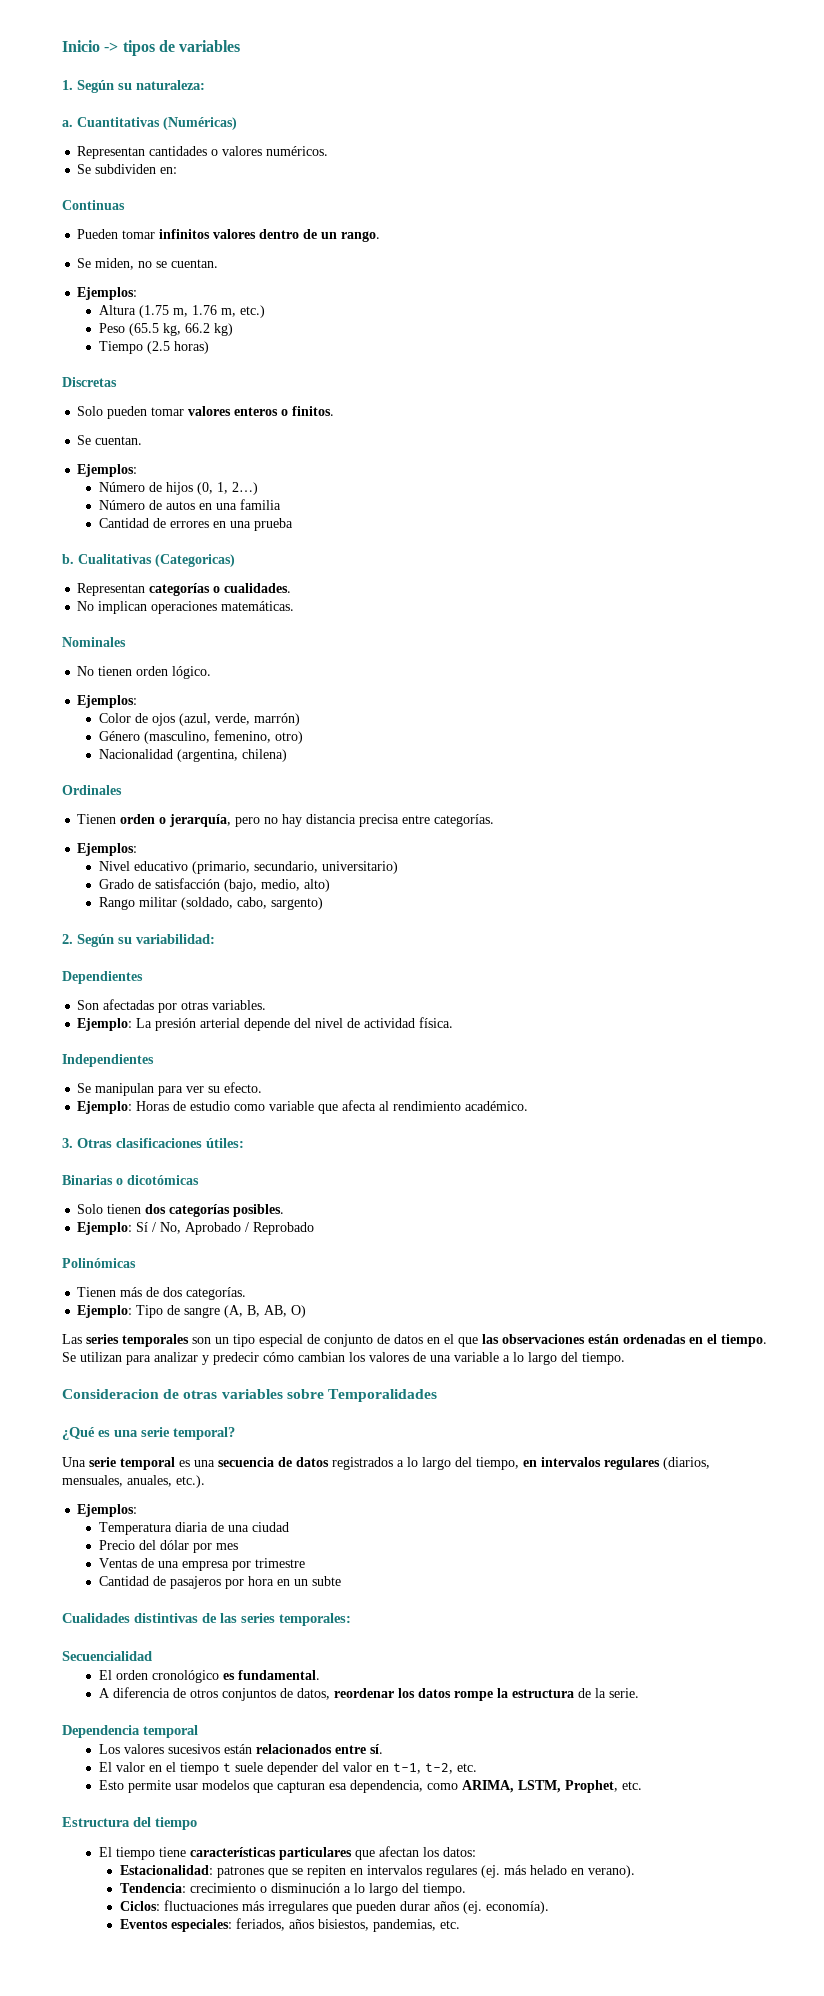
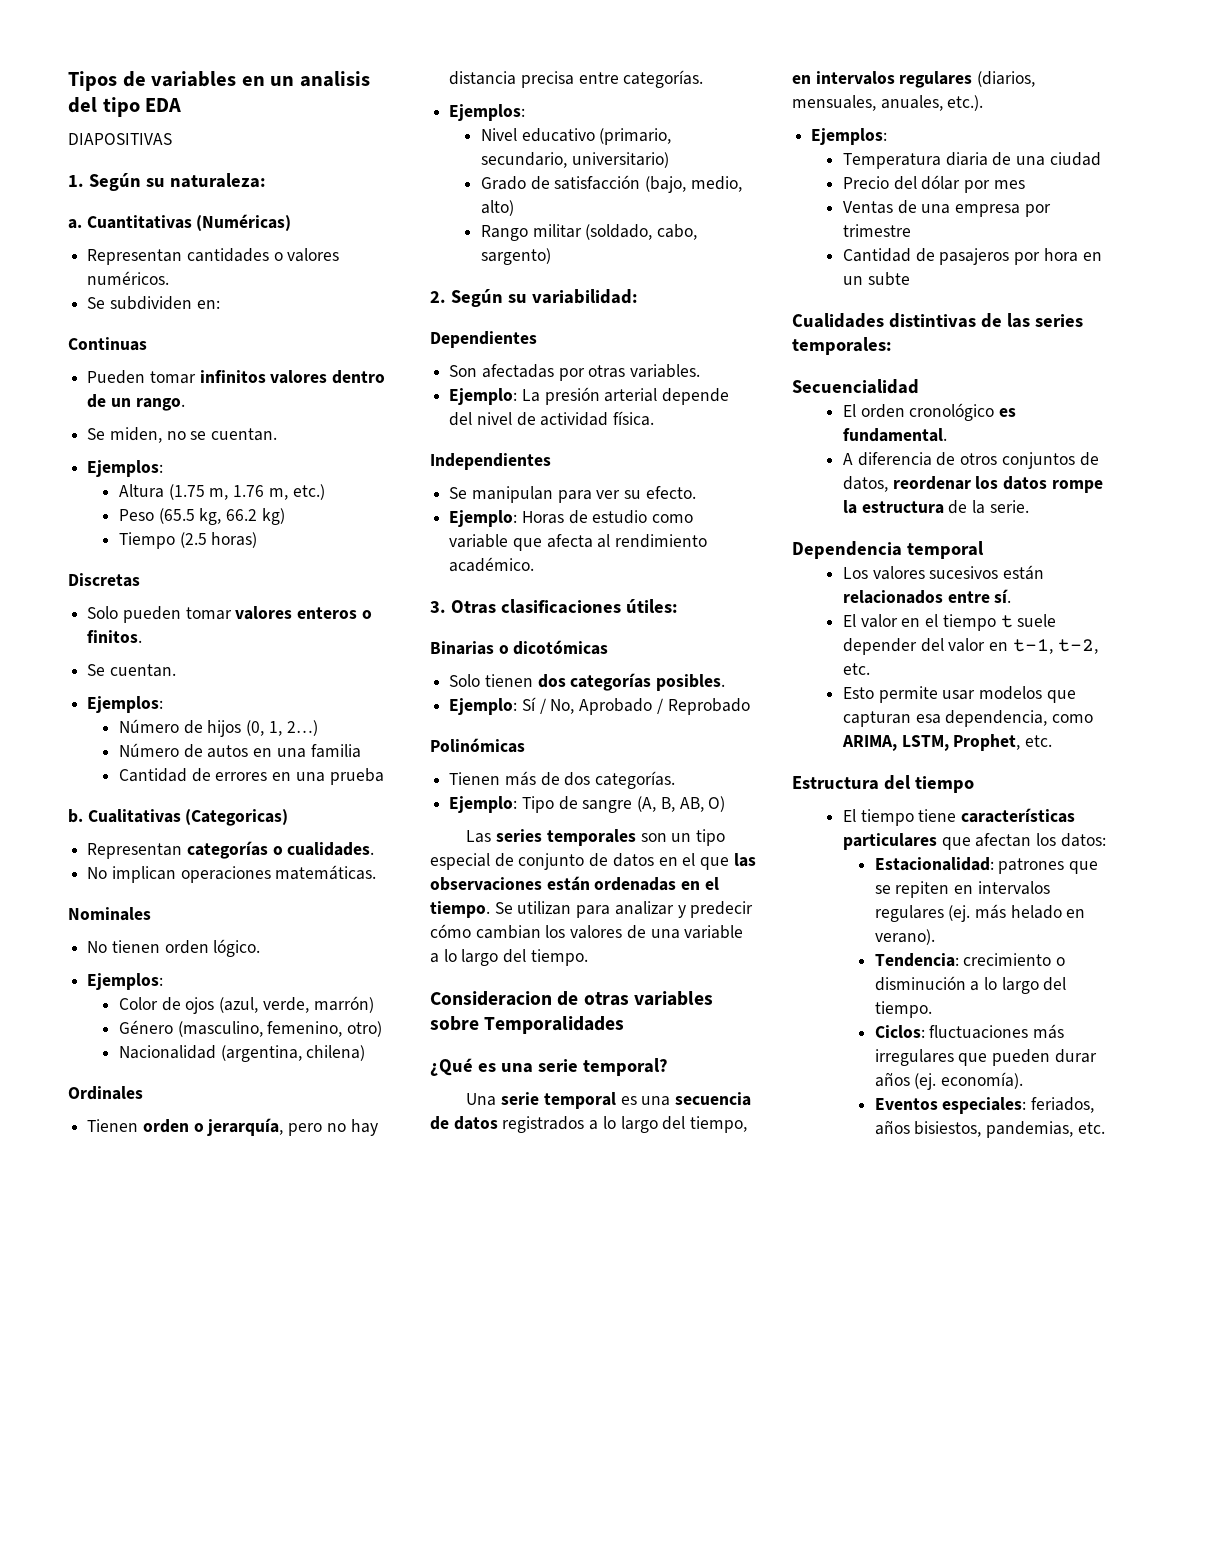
- Inicio -> tipos de variables
+ Tipos de variables en un analisis del tipo EDA
+ DIAPOSITIVAS

